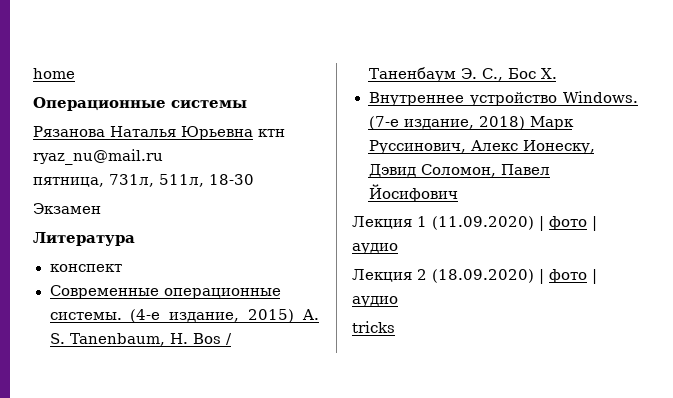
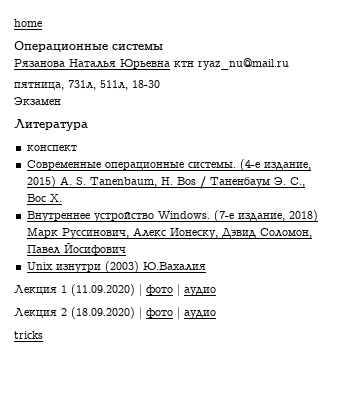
+ Unix изнутри (2003) Ю.Вахалия

